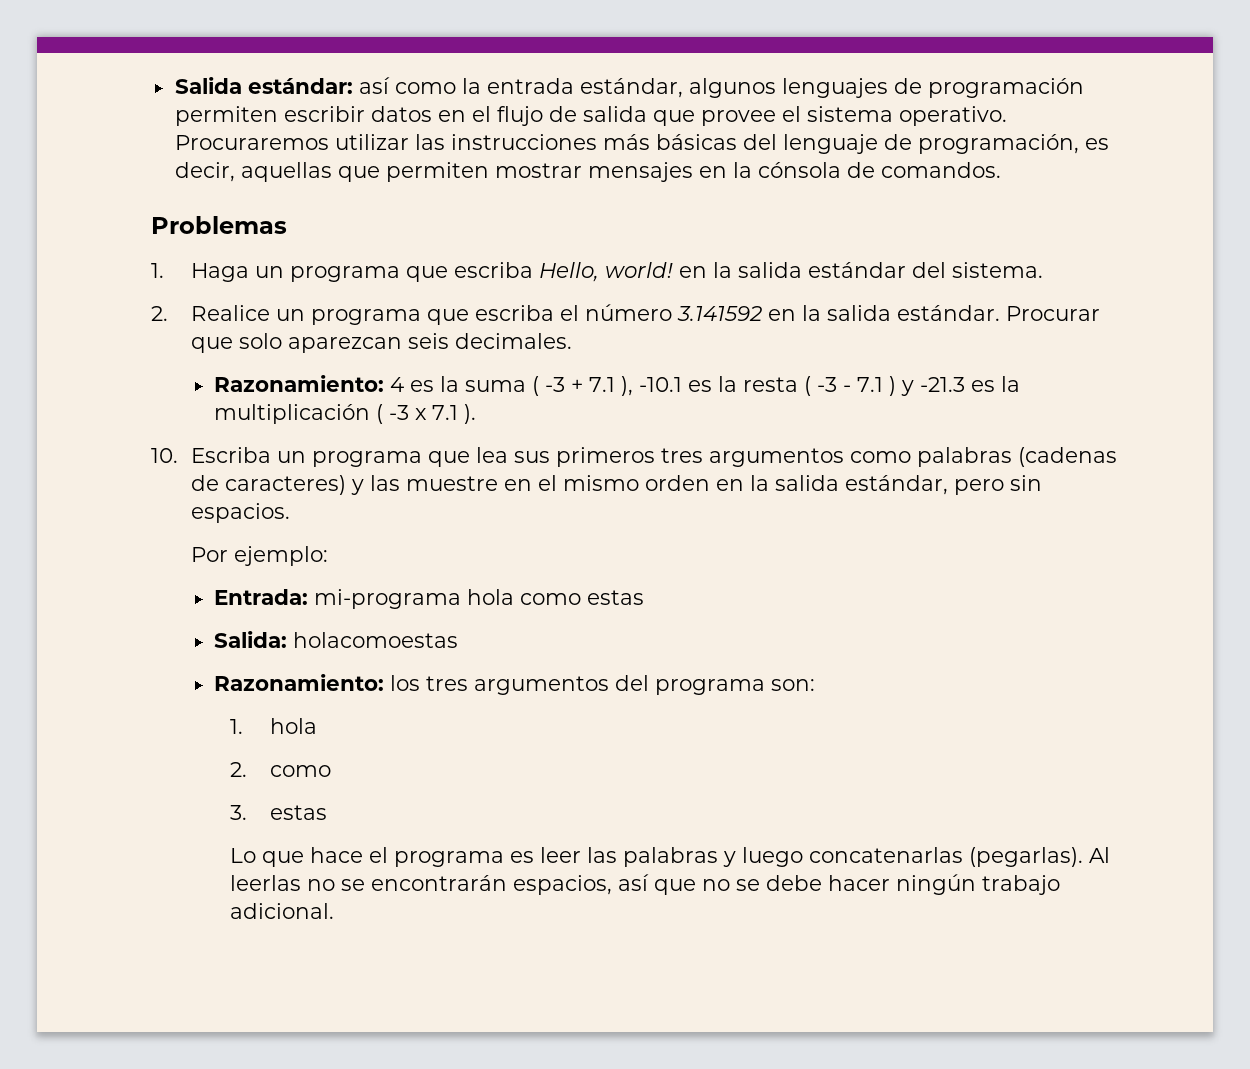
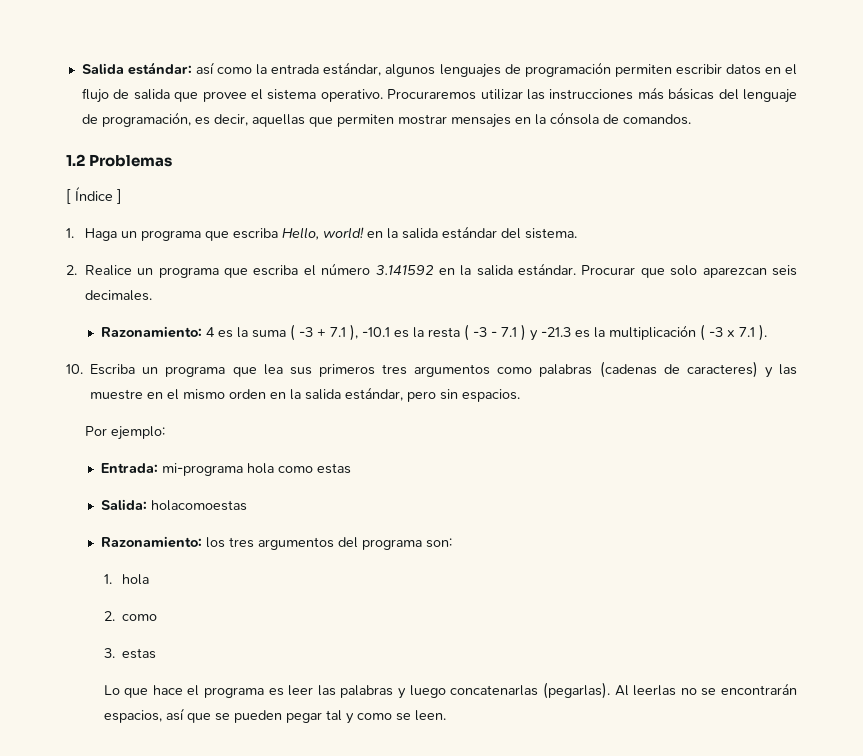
- Problemas
+ 1.2 Problemas
+ [ Índice ]
- Al leerlas no se encontrarán espacios, así que no se debe hacer ningún trabajo adicional.
+ Al leerlas no se encontrarán espacios, así que se pueden pegar tal y como se leen.

